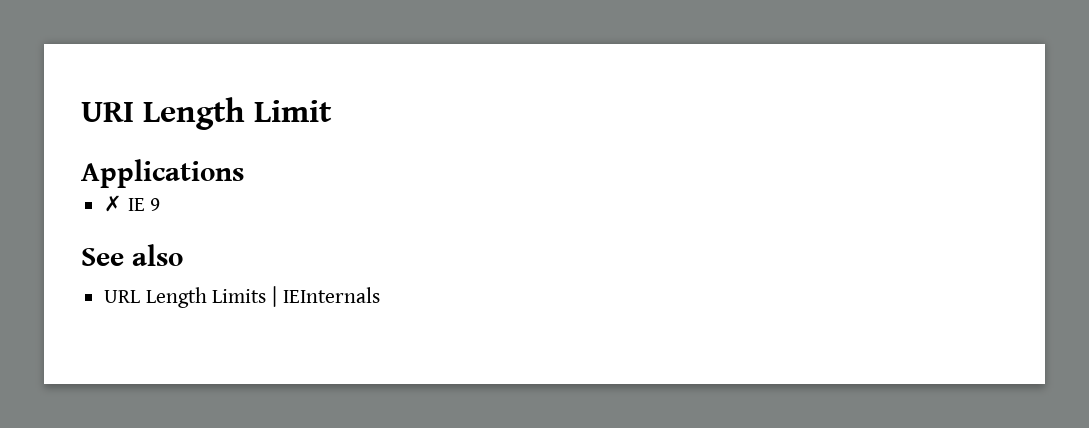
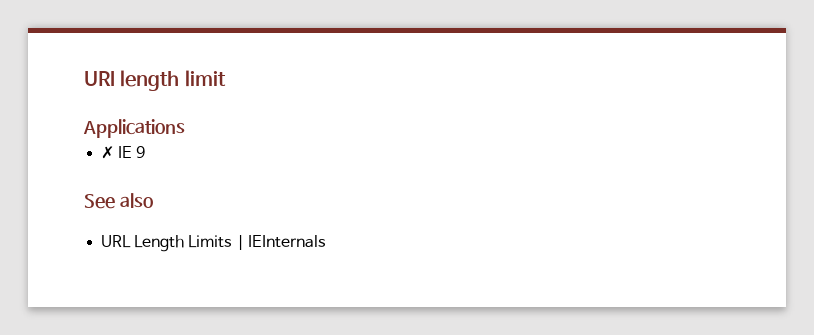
- URI Length Limit
+ URI length limit

